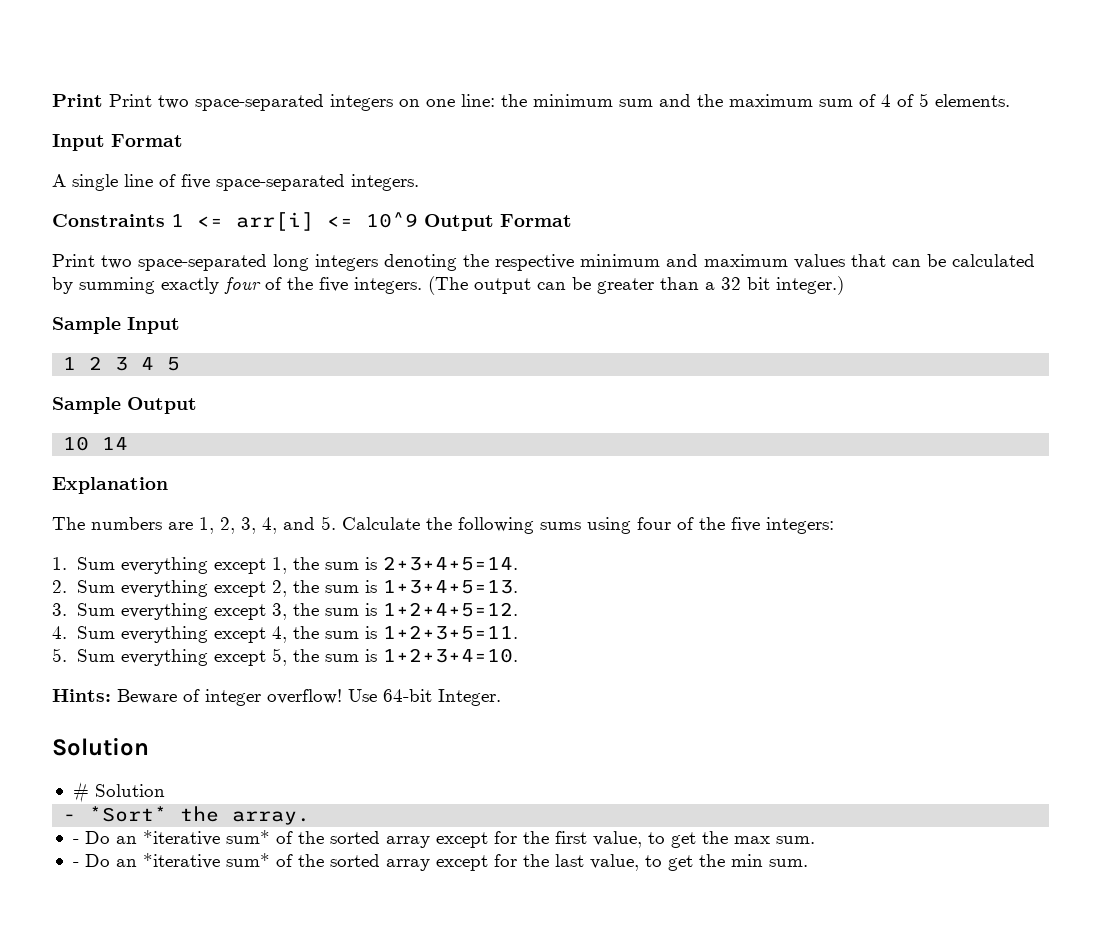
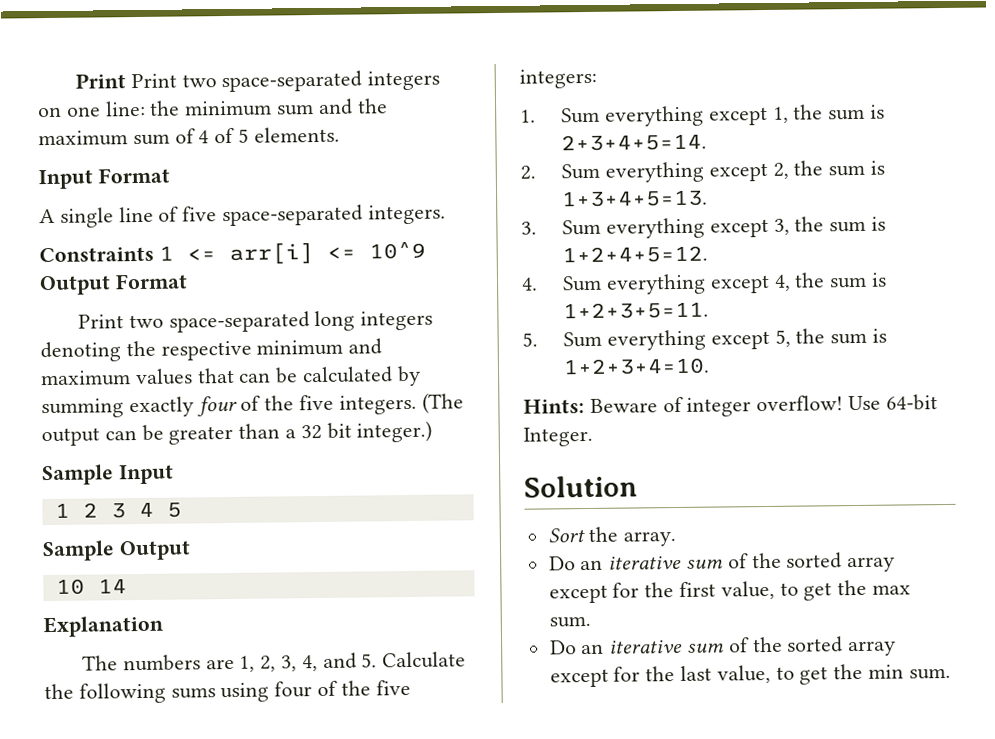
- # Solution
- - *Sort* the array.
+ Sort the array.
- - Do an *iterative sum* of the sorted array except for the first value, to get the max sum.
+ Do an iterative sum of the sorted array except for the first value, to get the max sum.
- - Do an *iterative sum* of the sorted array except for the last value, to get the min sum.
+ Do an iterative sum of the sorted array except for the last value, to get the min sum.

